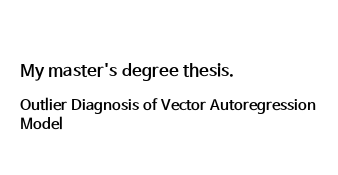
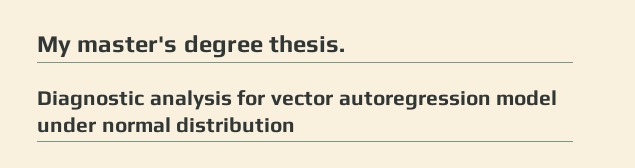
- Outlier Diagnosis of Vector Autoregression Model
+ Diagnostic analysis for vector autoregression model under normal distribution

